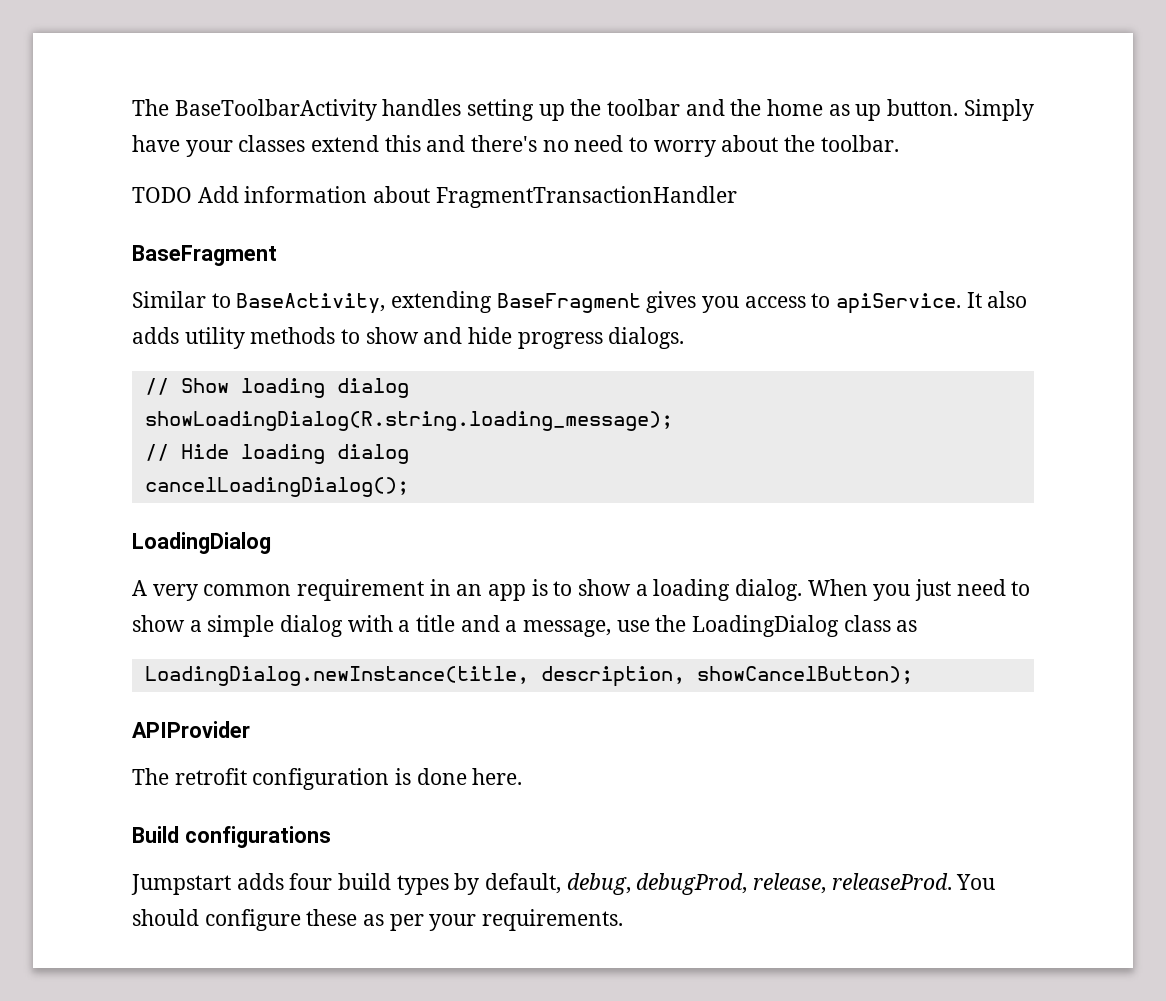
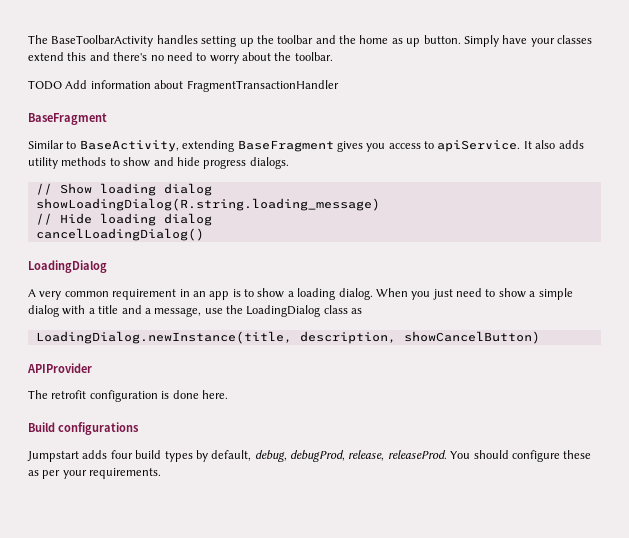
- showLoadingDialog(R.string.loading_message);
+ showLoadingDialog(R.string.loading_message)
- cancelLoadingDialog();
+ cancelLoadingDialog()
- LoadingDialog.newInstance(title, description, showCancelButton);
+ LoadingDialog.newInstance(title, description, showCancelButton)

